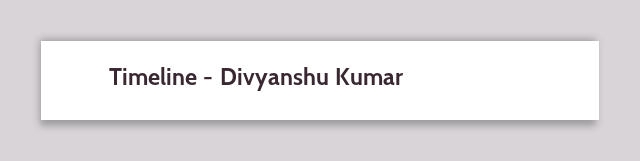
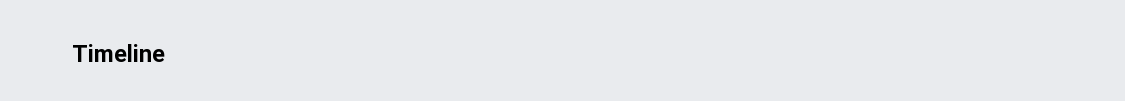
- Timeline - Divyanshu Kumar
+ Timeline

